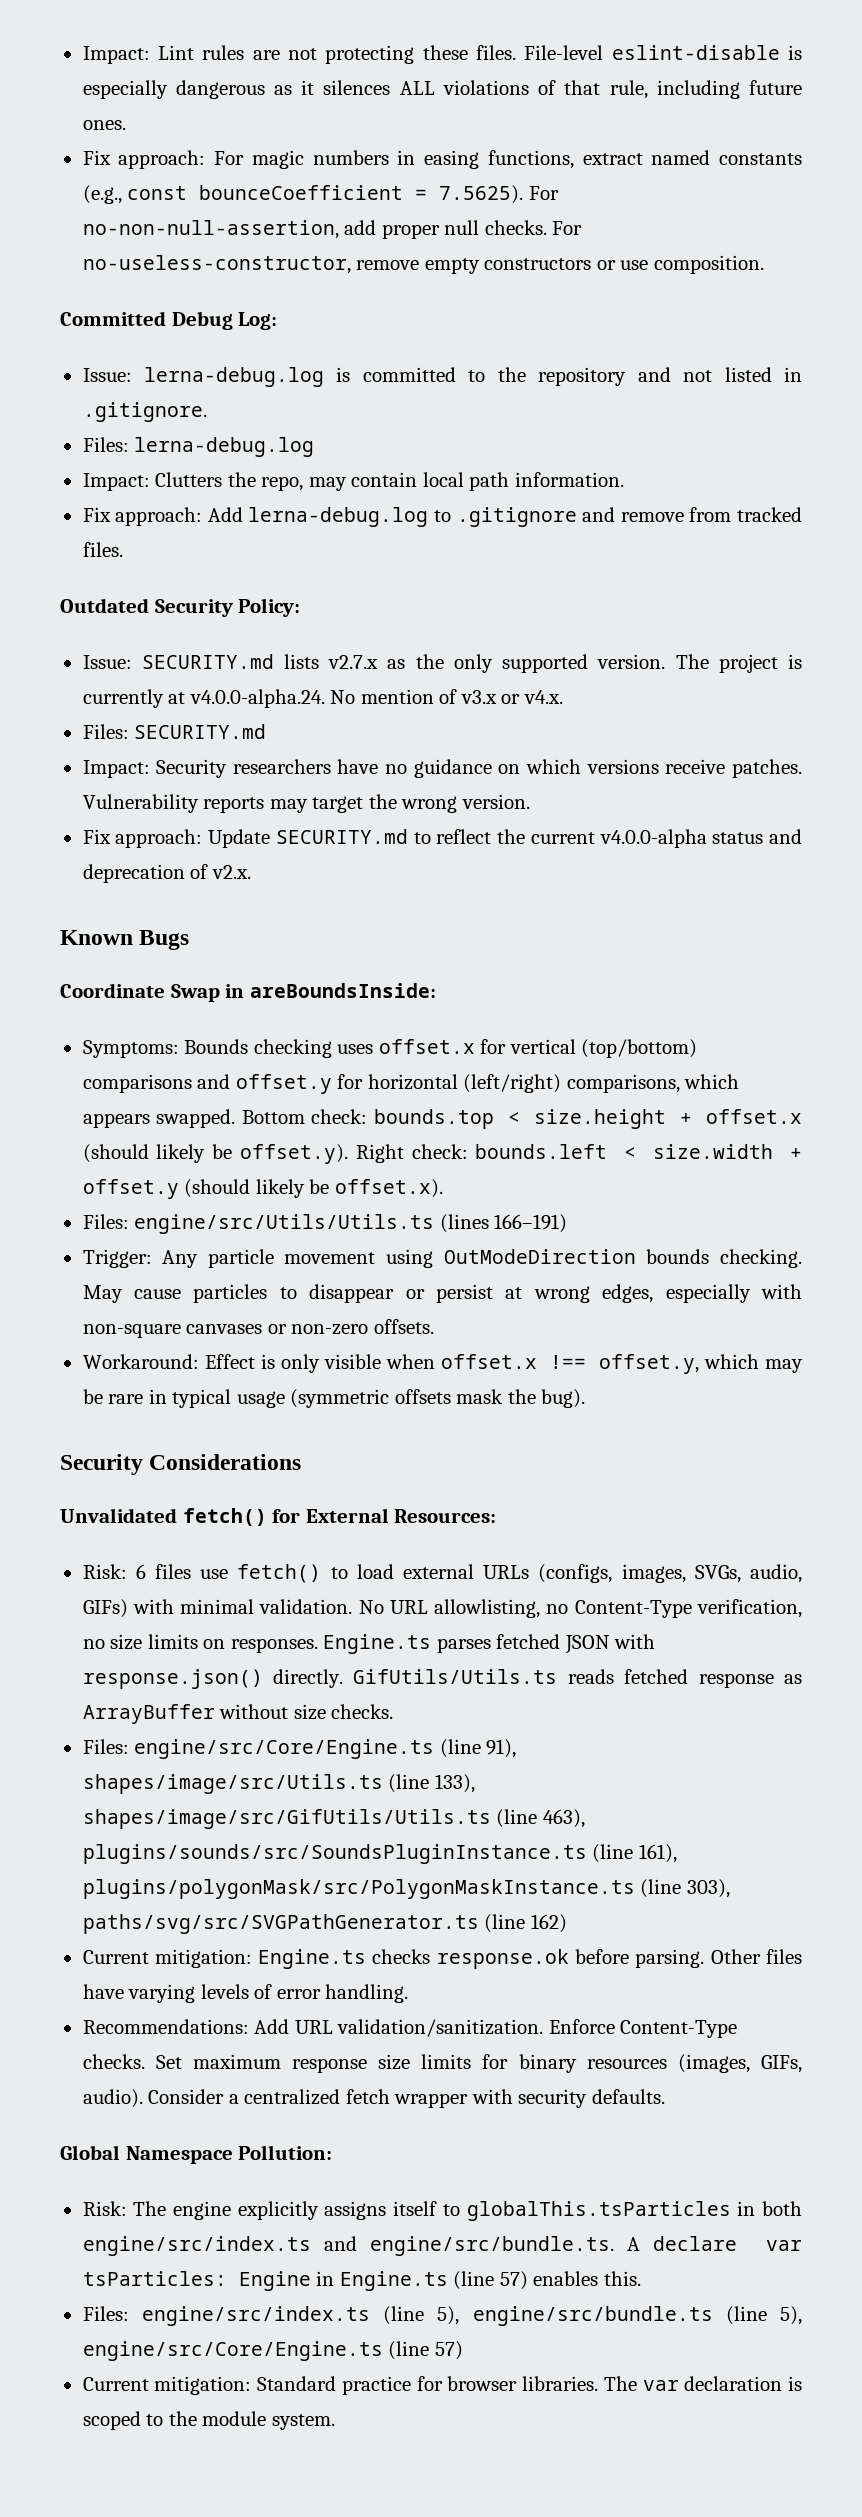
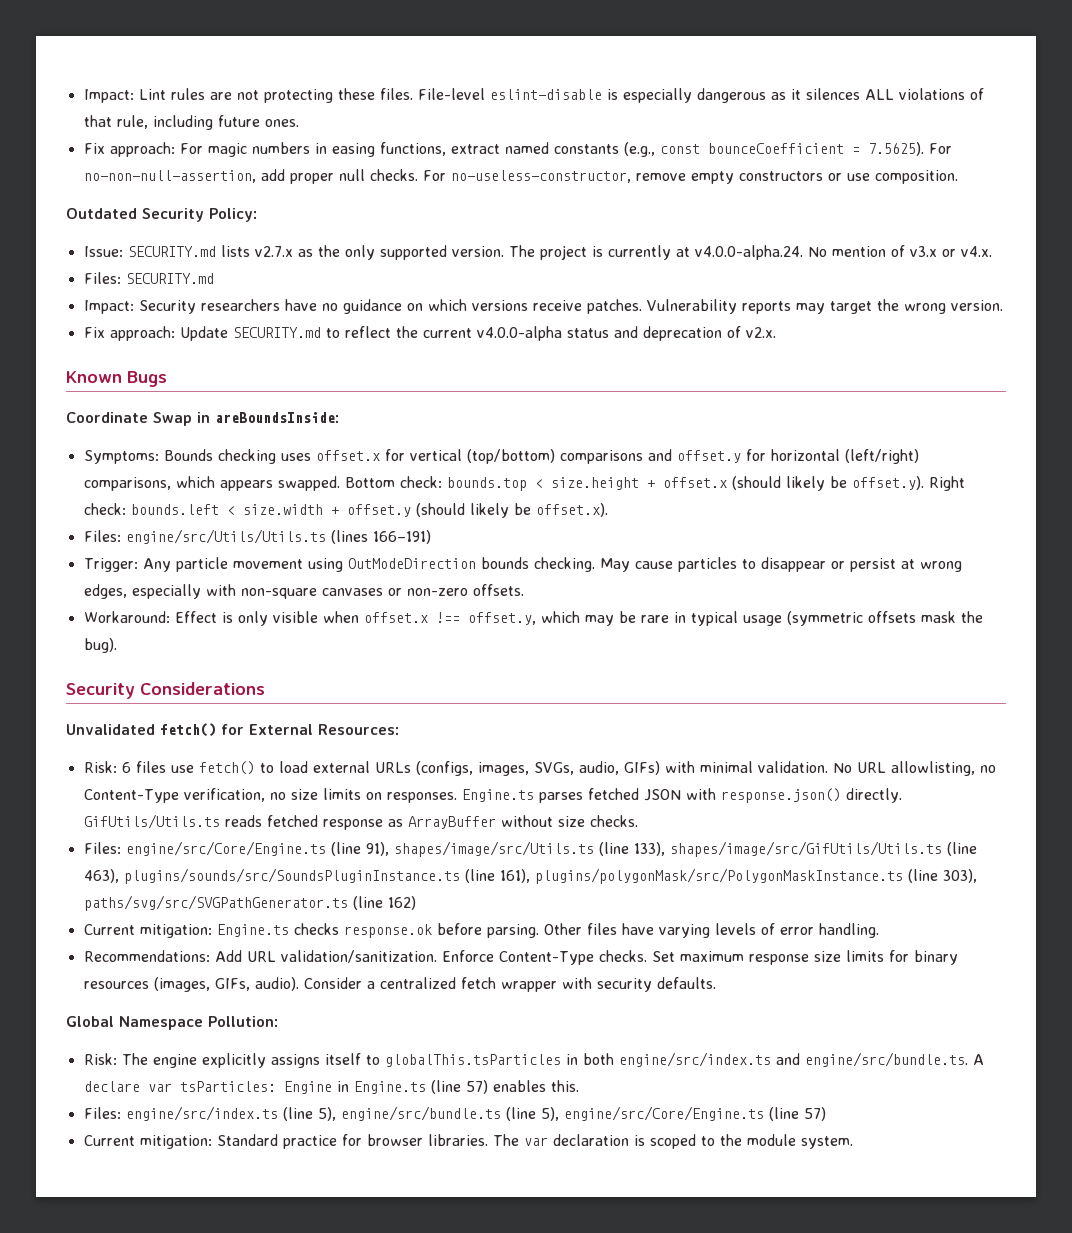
- Committed Debug Log:
- Issue: lerna-debug.log is committed to the repository and not listed in .gitignore.
- Files: lerna-debug.log
- Impact: Clutters the repo, may contain local path information.
- Fix approach: Add lerna-debug.log to .gitignore and remove from tracked files.

